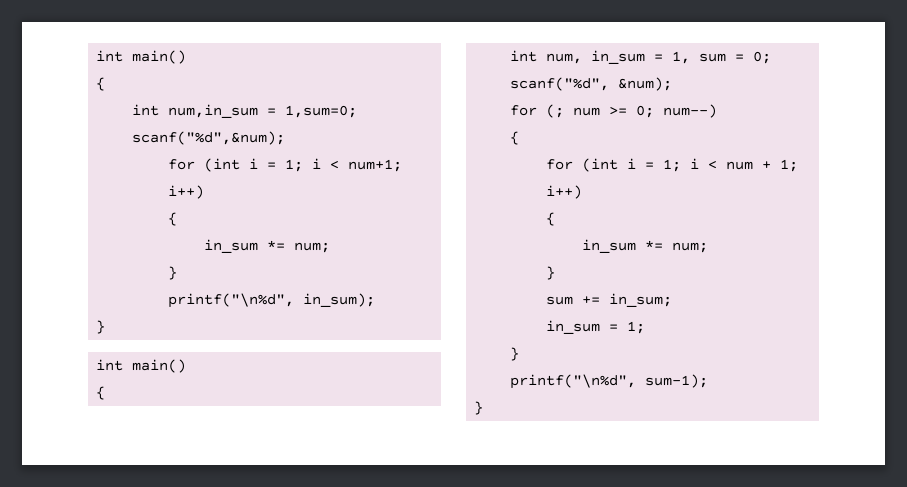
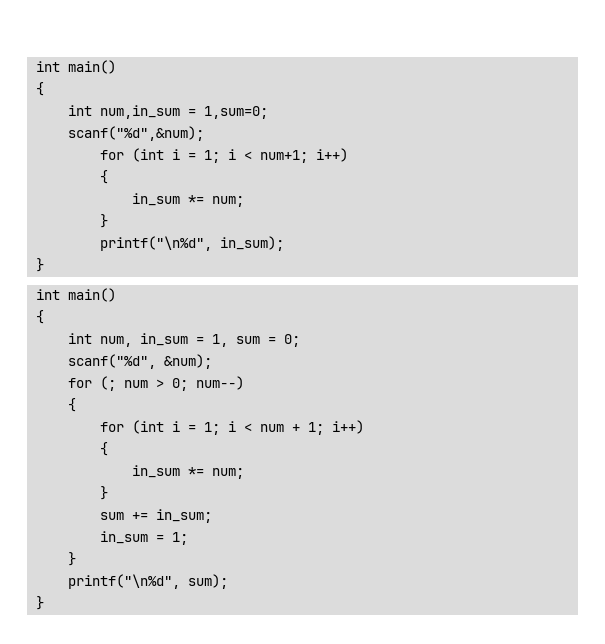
- for (; num >= 0; num--)
+ for (; num > 0; num--)
- printf("\n%d", sum-1);
+ printf("\n%d", sum);

